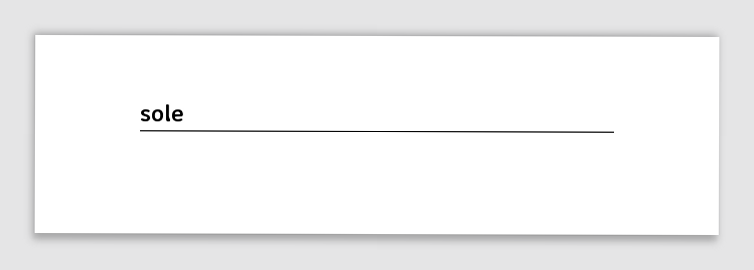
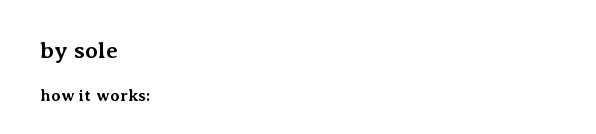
- sole
+ by sole
+ how it works:

